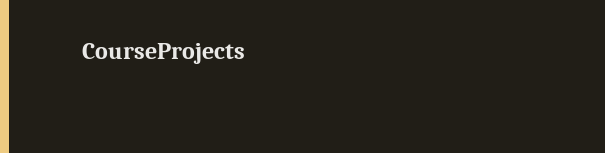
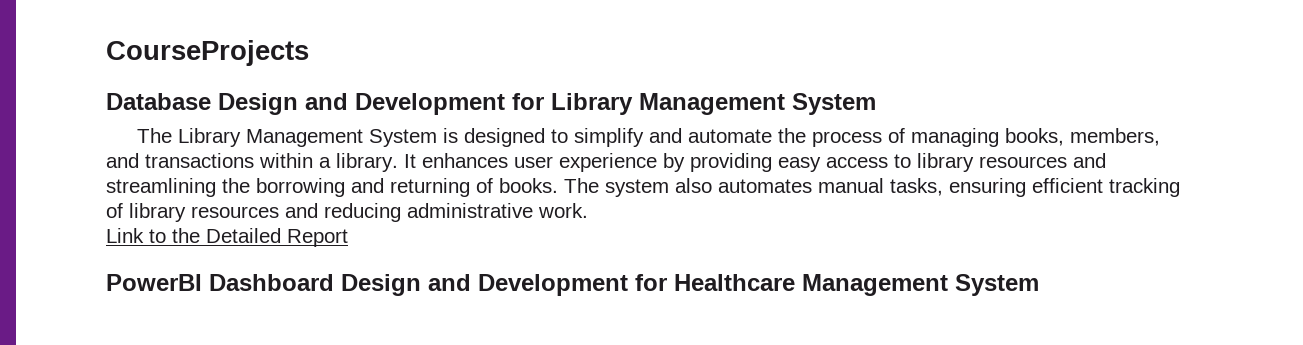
+ Database Design and Development for Library Management System
+ The Library Management System is designed to simplify and automate the process of managing books, members, and transactions within a library. It enhances user experience by providing easy access to library resources and streamlining the borrowing and returning of books. The system also automates manual tasks, ensuring efficient tracking of library resources and reducing administrative work.
+ Link to the Detailed Report
+ PowerBI Dashboard Design and Development for Healthcare Management System

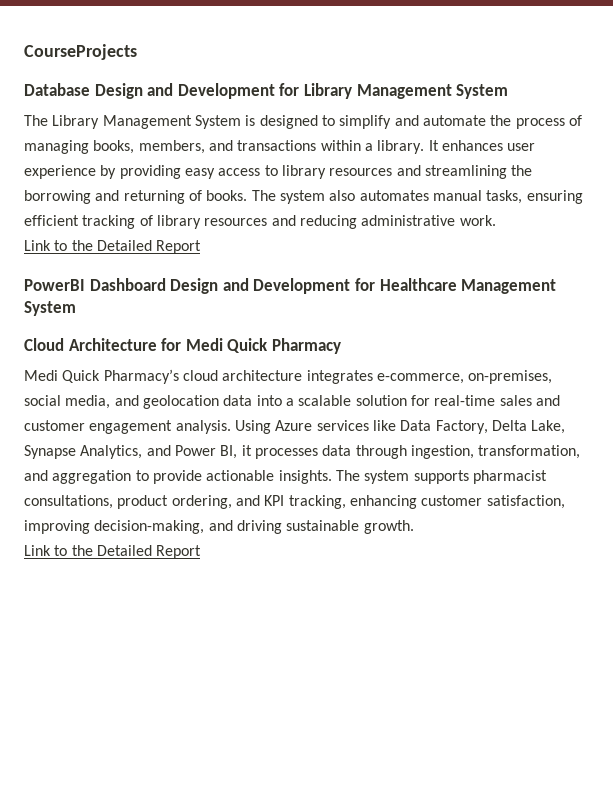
+ Cloud Architecture for Medi Quick Pharmacy
+ Medi Quick Pharmacy’s cloud architecture integrates e-commerce, on-premises, social media, and geolocation data into a scalable solution for real-time sales and customer engagement analysis. Using Azure services like Data Factory, Delta Lake, Synapse Analytics, and Power BI, it processes data through ingestion, transformation, and aggregation to provide actionable insights. The system supports pharmacist consultations, product ordering, and KPI tracking, enhancing customer satisfaction, improving decision-making, and driving sustainable growth.
+ Link to the Detailed Report

